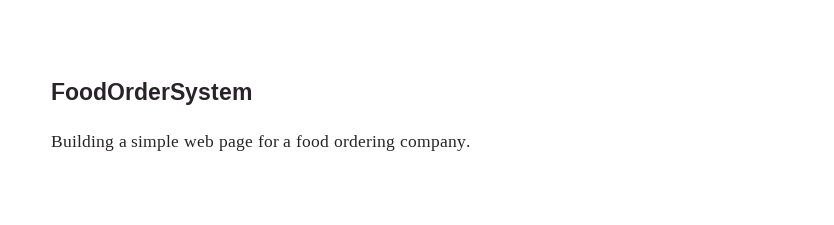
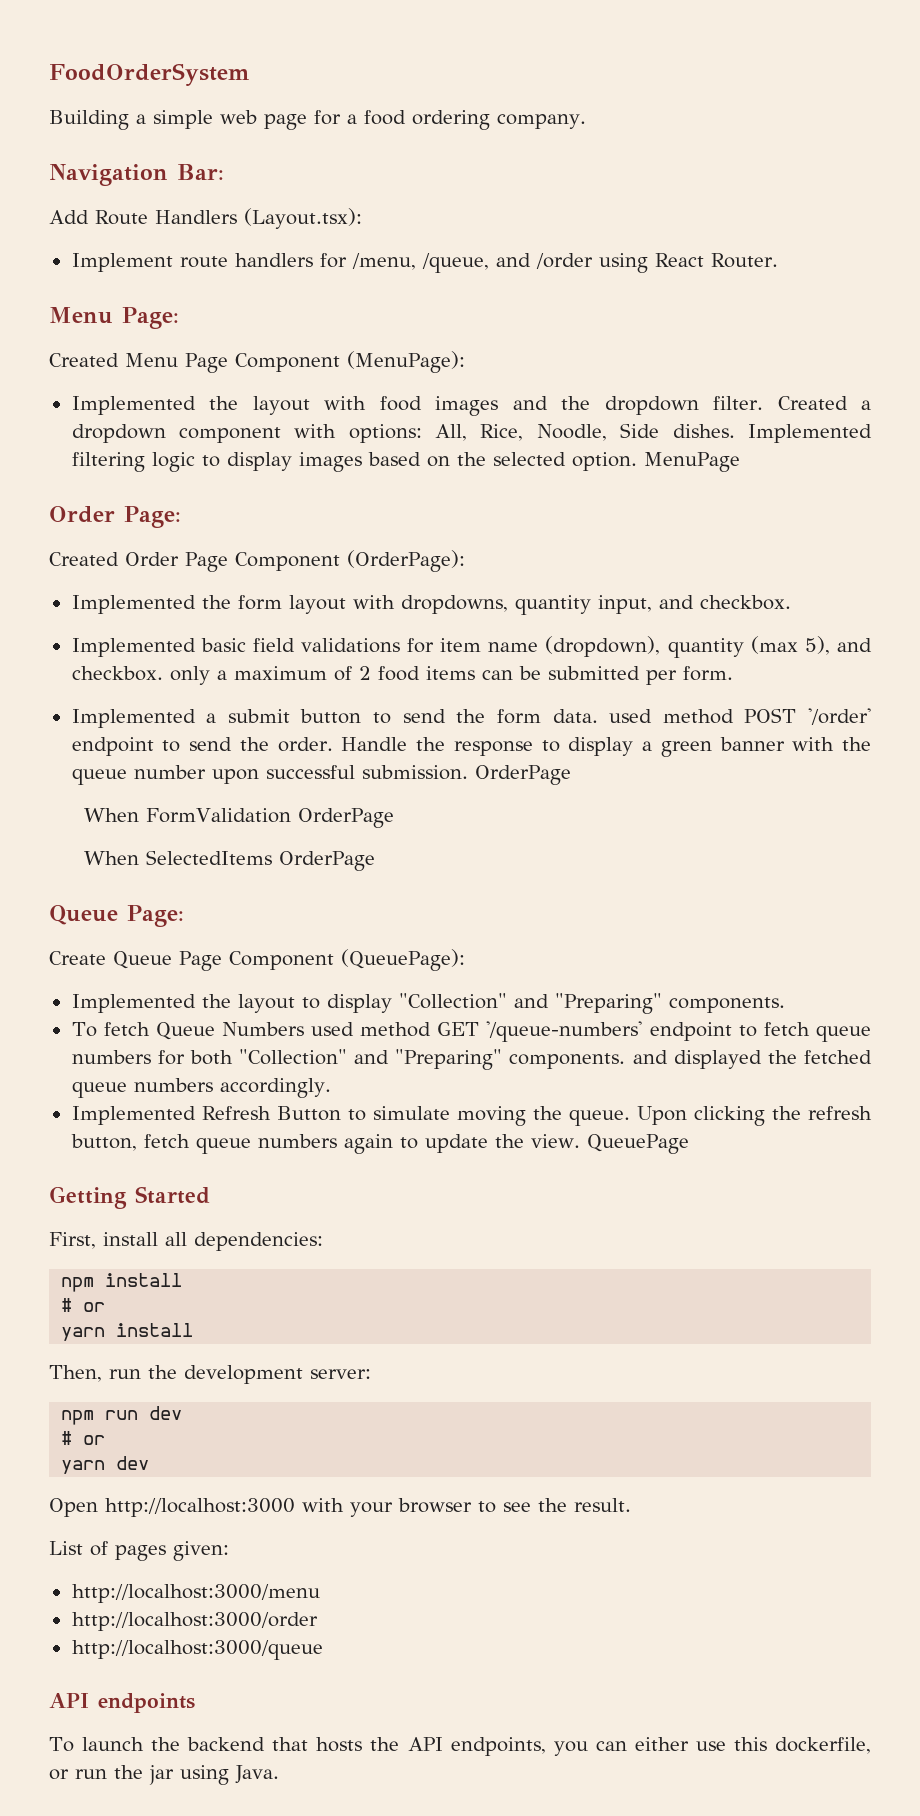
+ Navigation Bar:
+ Add Route Handlers (Layout.tsx):
+ Implement route handlers for /menu, /queue, and /order using React Router.
+ Menu Page:
+ Created Menu Page Component (MenuPage):
+ Implemented the layout with food images and the dropdown filter. Created a dropdown component with options: All, Rice, Noodle, Side dishes. Implemented filtering logic to display images based on the selected option. MenuPage
+ Order Page:
+ Created Order Page Component (OrderPage):
+ Implemented the form layout with dropdowns, quantity input, and checkbox.
+ Implemented basic field validations for item name (dropdown), quantity (max 5), and checkbox. only a maximum of 2 food items can be submitted per form.
+ Implemented a submit button to send the form data. used method POST '/order' endpoint to send the order. Handle the response to display a green banner with the queue number upon successful submission. OrderPage
+ When FormValidation OrderPage
+ When SelectedItems OrderPage
+ Queue Page:
+ Create Queue Page Component (QueuePage):
+ Implemented the layout to display "Collection" and "Preparing" components.
+ To fetch Queue Numbers used method GET '/queue-numbers' endpoint to fetch queue numbers for both "Collection" and "Preparing" components. and displayed the fetched queue numbers accordingly.
+ Implemented Refresh Button to simulate moving the queue. Upon clicking the refresh button, fetch queue numbers again to update the view. QueuePage
+ Getting Started
+ First, install all dependencies:
+ npm install
+ # or
+ yarn install
+ Then, run the development server:
+ npm run dev
+ # or
+ yarn dev
+ Open http://localhost:3000 with your browser to see the result.
+ List of pages given:
+ http://localhost:3000/menu
+ http://localhost:3000/order
+ http://localhost:3000/queue
+ API endpoints
+ To launch the backend that hosts the API endpoints, you can either use this dockerfile, or run the jar using Java.

